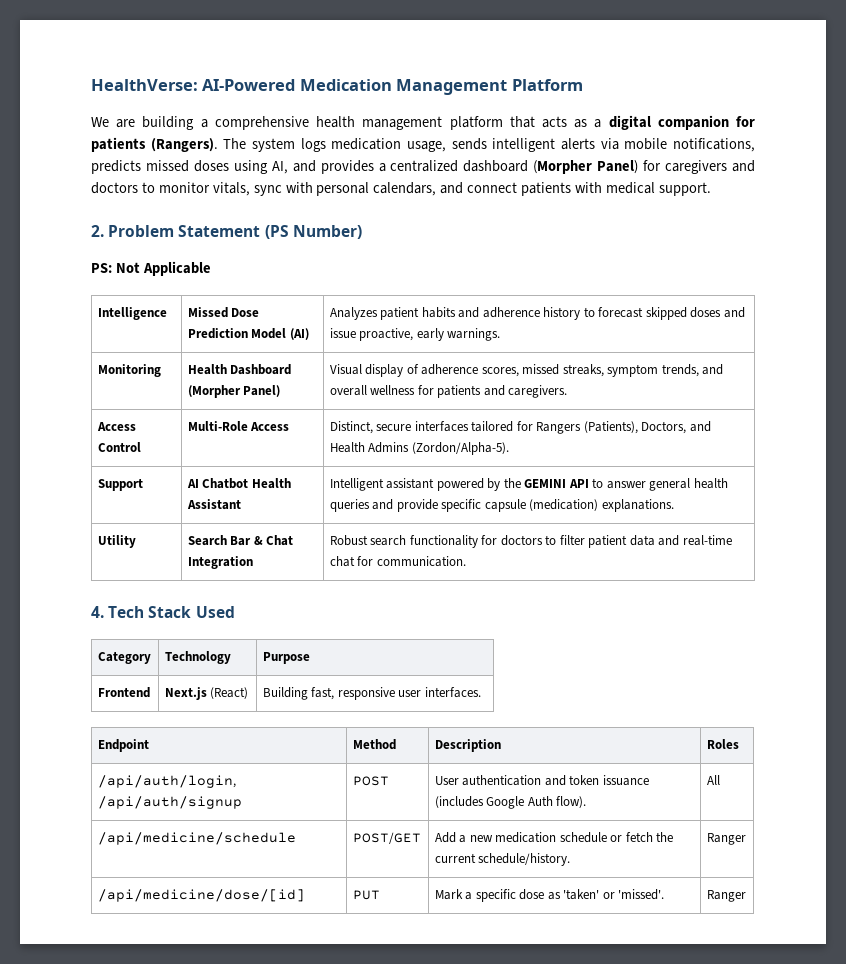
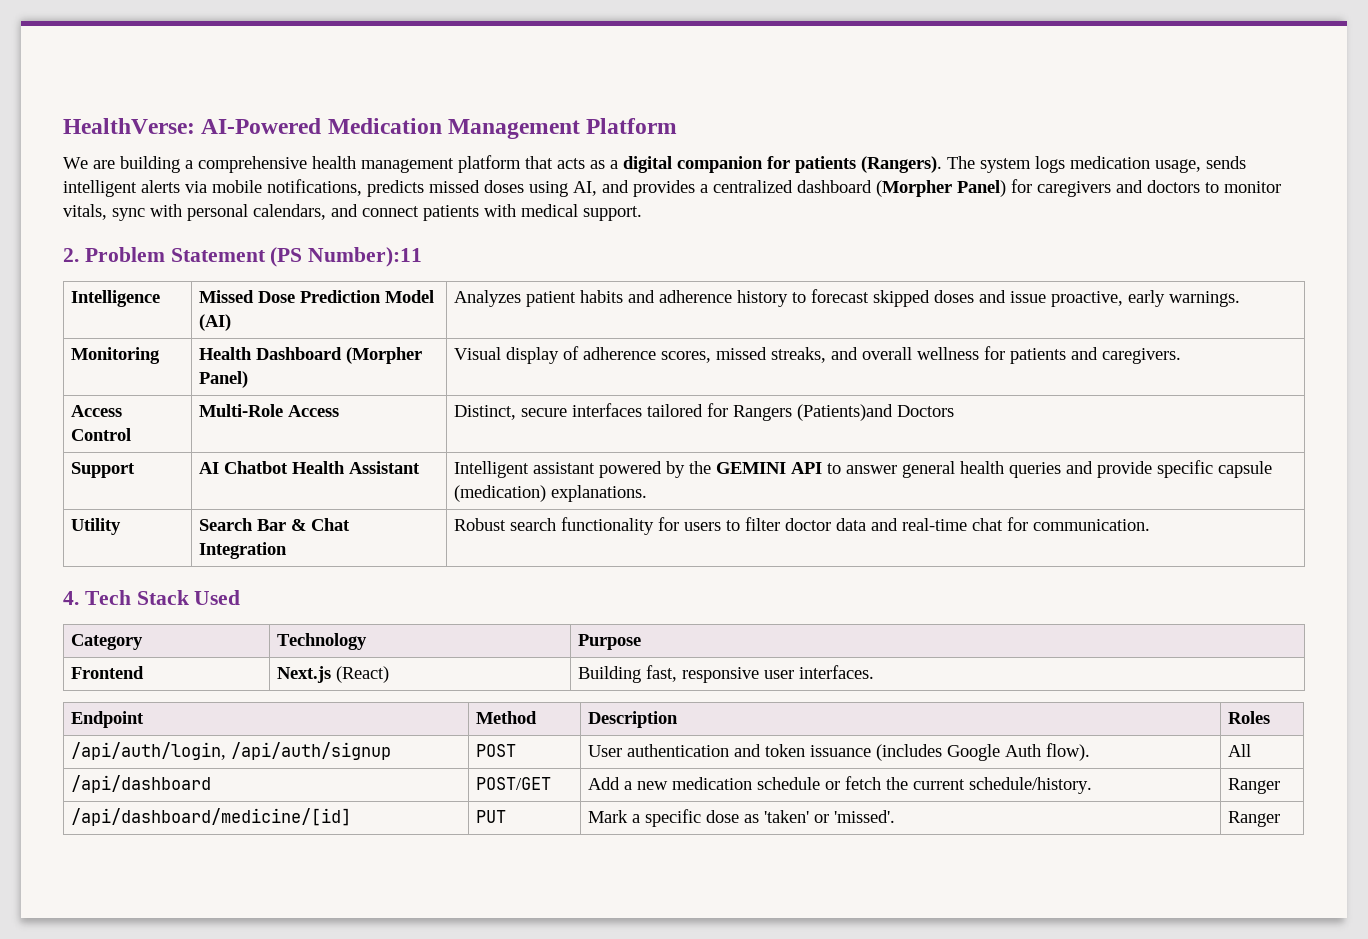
- 2. Problem Statement (PS Number)
- PS: Not Applicable
+ 2. Problem Statement (PS Number):11
- Monitoring | Health Dashboard (Morpher Panel) | Visual display of adherence scores, missed streaks, symptom trends, and overall wellness for patients and caregivers.
+ Monitoring | Health Dashboard (Morpher Panel) | Visual display of adherence scores, missed streaks, and overall wellness for patients and caregivers.
- Access Control | Multi-Role Access | Distinct, secure interfaces tailored for Rangers (Patients), Doctors, and Health Admins (Zordon/Alpha-5).
+ Access Control | Multi-Role Access | Distinct, secure interfaces tailored for Rangers (Patients)and Doctors
- Utility | Search Bar & Chat Integration | Robust search functionality for doctors to filter patient data and real-time chat for communication.
+ Utility | Search Bar & Chat Integration | Robust search functionality for users to filter doctor data and real-time chat for communication.
- /api/medicine/schedule | POST/GET | Add a new medication schedule or fetch the current schedule/history. | Ranger
+ /api/dashboard | POST/GET | Add a new medication schedule or fetch the current schedule/history. | Ranger
- /api/medicine/dose/[id] | PUT | Mark a specific dose as 'taken' or 'missed'. | Ranger
+ /api/dashboard/medicine/[id] | PUT | Mark a specific dose as 'taken' or 'missed'. | Ranger

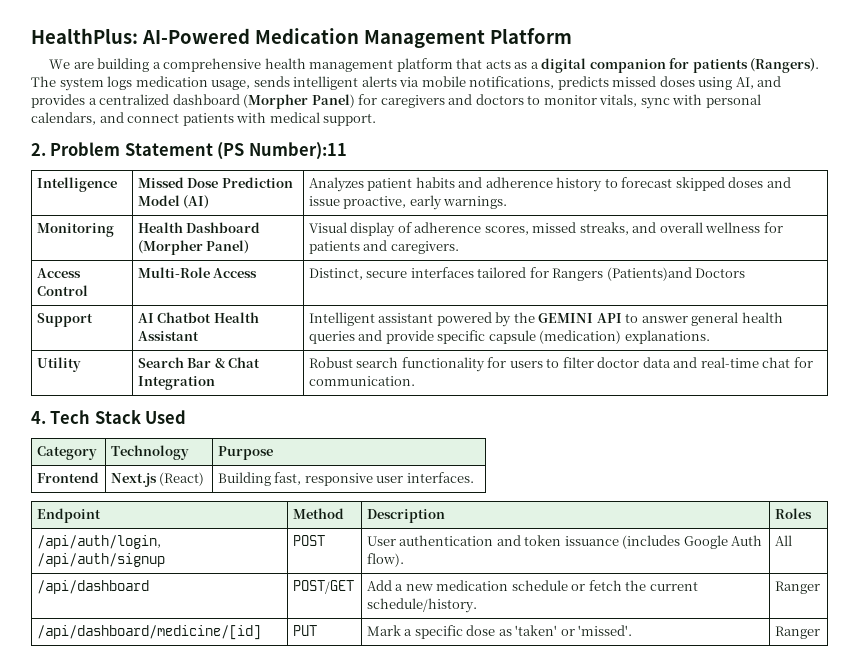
- HealthVerse: AI-Powered Medication Management Platform
+ HealthPlus: AI-Powered Medication Management Platform

